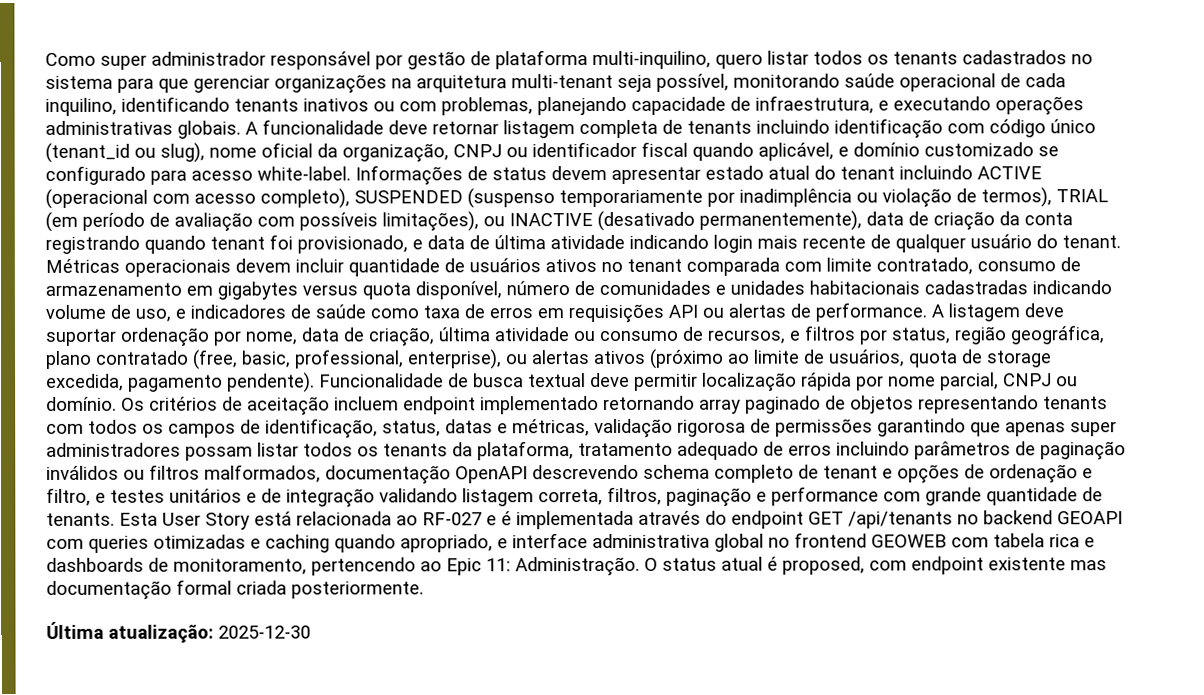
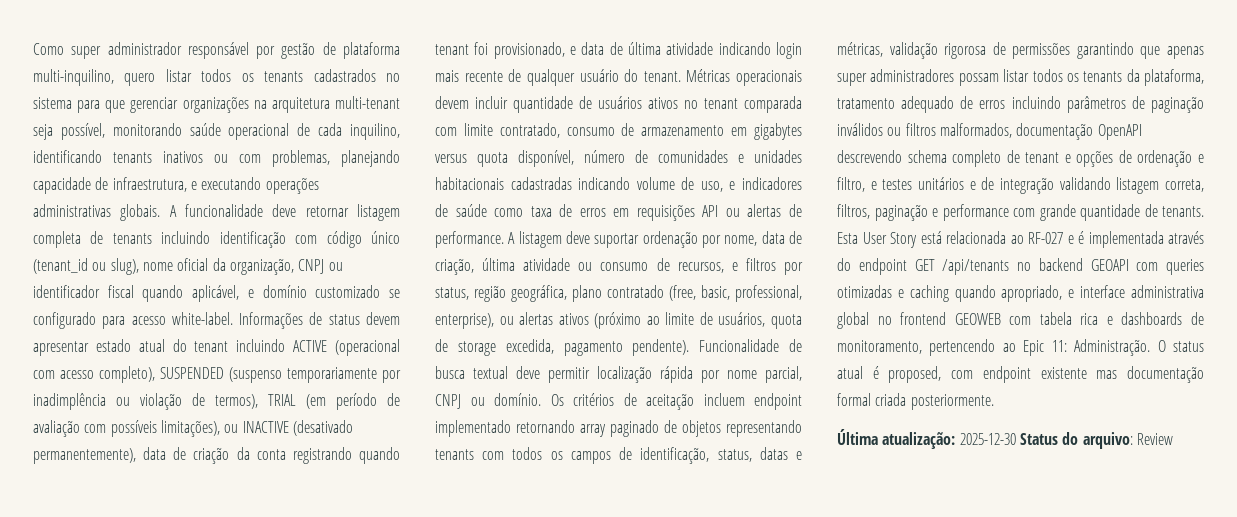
- Última atualização: 2025-12-30
+ Última atualização: 2025-12-30 Status do arquivo: Review

